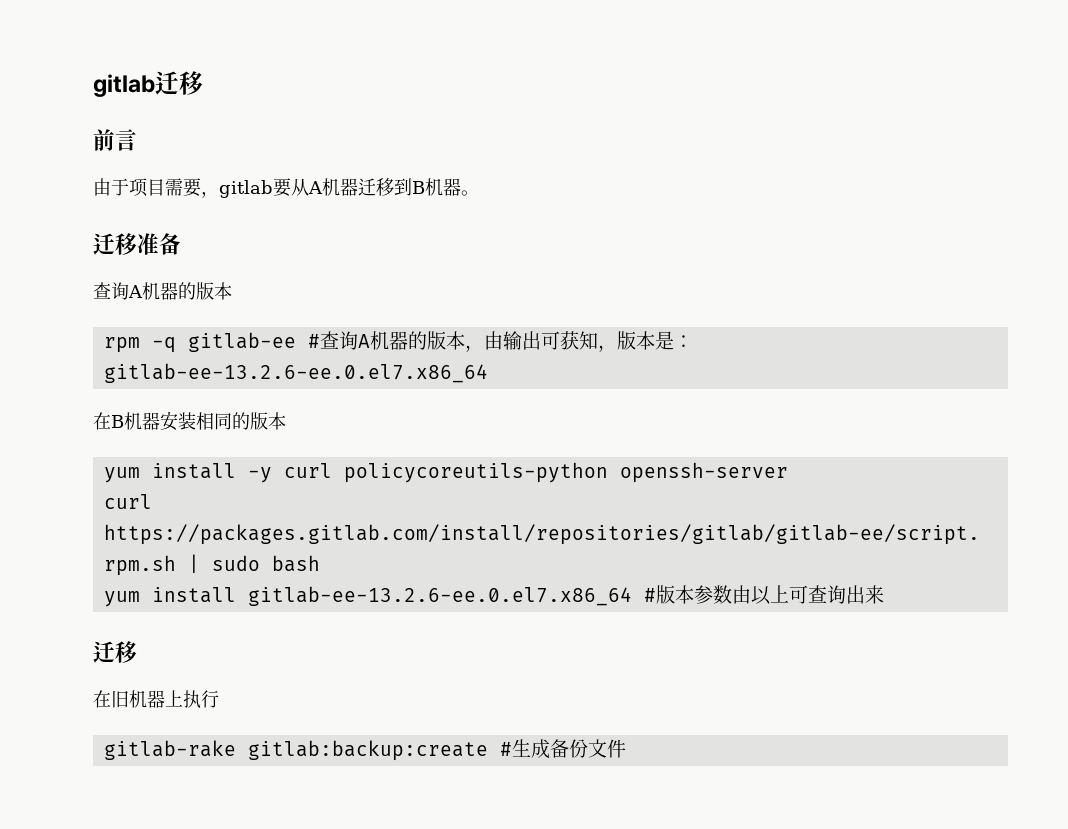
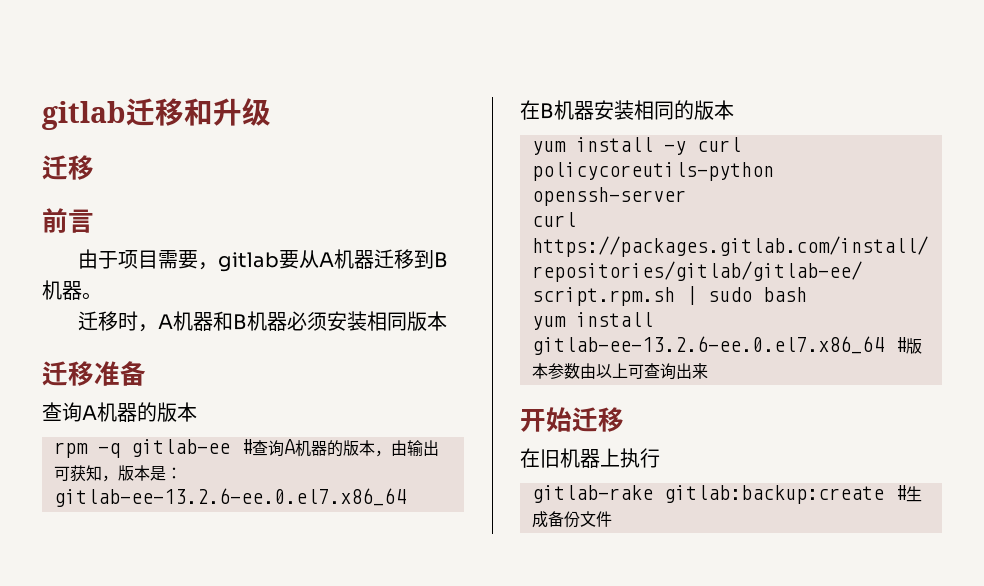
- gitlab迁移
+ gitlab迁移和升级
+ 迁移
+ 迁移时，A机器和B机器必须安装相同版本
  yum install gitlab-ee-13.2.6-ee.0.el7.x86_64 #版本参数由以上可查询出来
- 迁移
+ 开始迁移

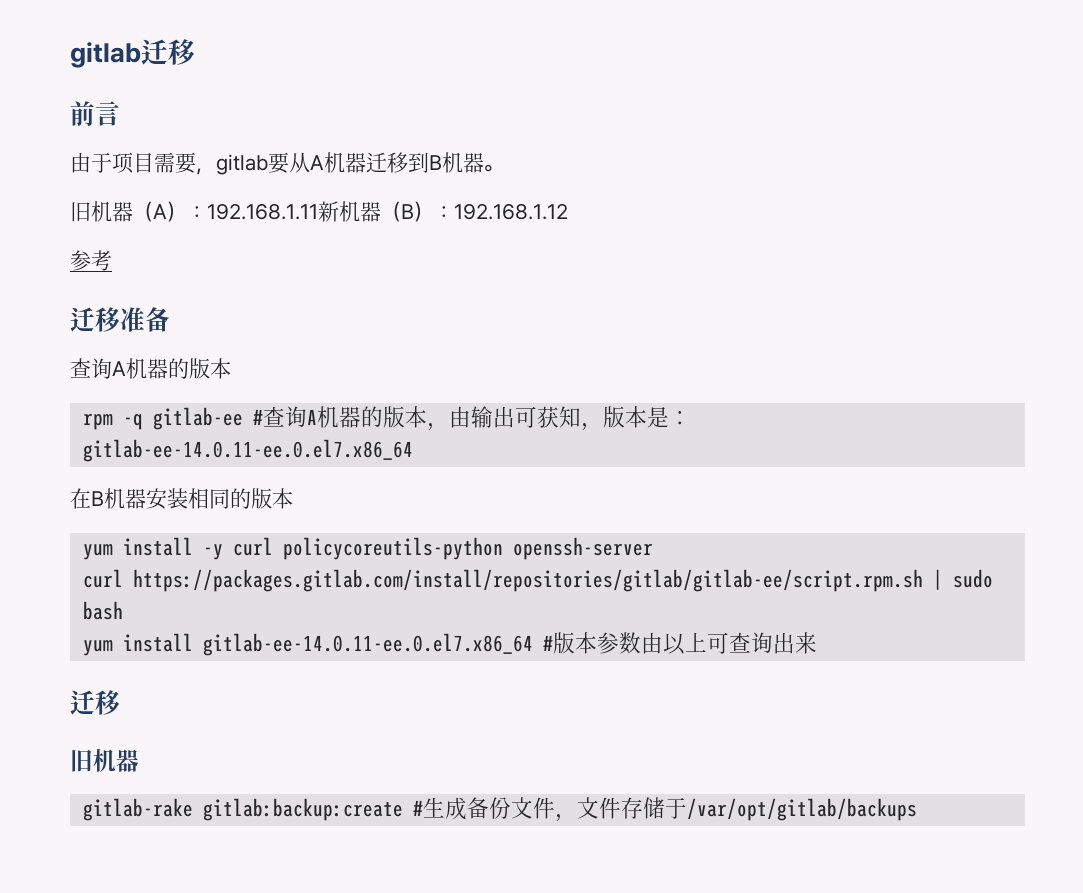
- gitlab迁移和升级
- 迁移
+ gitlab迁移
- 迁移时，A机器和B机器必须安装相同版本
+ 旧机器（A）：192.168.1.11新机器（B）：192.168.1.12
+ 参考
- rpm -q gitlab-ee #查询A机器的版本，由输出可获知，版本是：gitlab-ee-13.2.6-ee.0.el7.x86_64
+ rpm -q gitlab-ee #查询A机器的版本，由输出可获知，版本是：gitlab-ee-14.0.11-ee.0.el7.x86_64
- yum install gitlab-ee-13.2.6-ee.0.el7.x86_64 #版本参数由以上可查询出来
- 开始迁移
- 在旧机器上执行
+ yum install gitlab-ee-14.0.11-ee.0.el7.x86_64 #版本参数由以上可查询出来
+ 迁移
+ 旧机器
- gitlab-rake gitlab:backup:create #生成备份文件
+ gitlab-rake gitlab:backup:create #生成备份文件，文件存储于/var/opt/gitlab/backups

